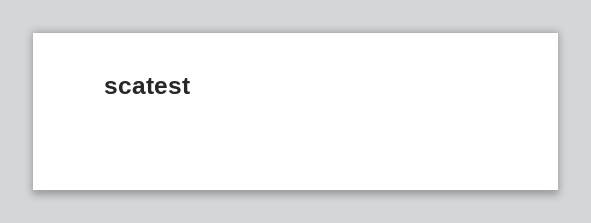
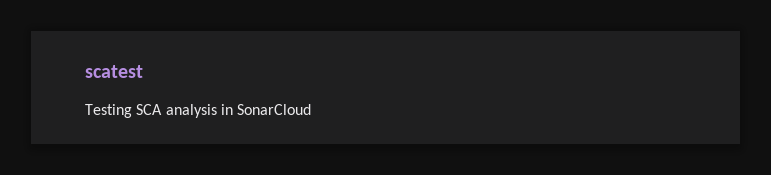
+ Testing SCA analysis in SonarCloud

